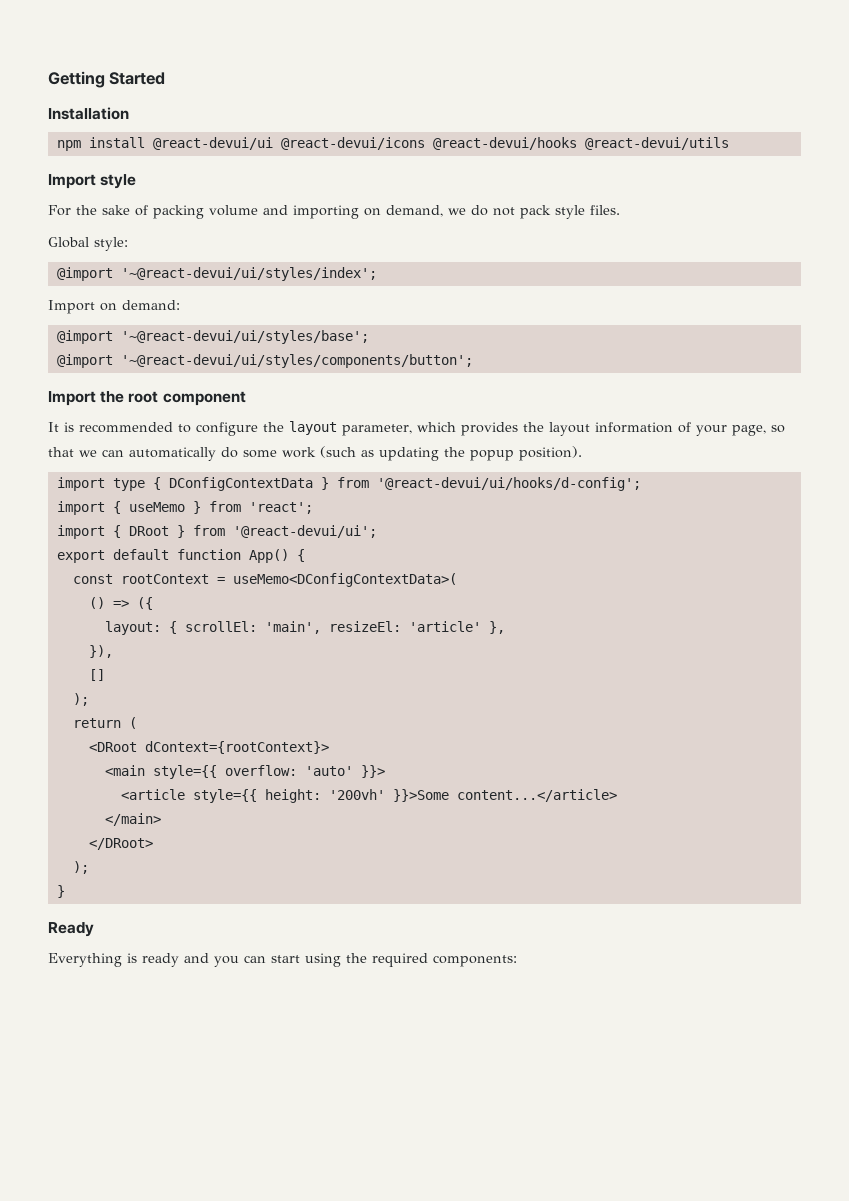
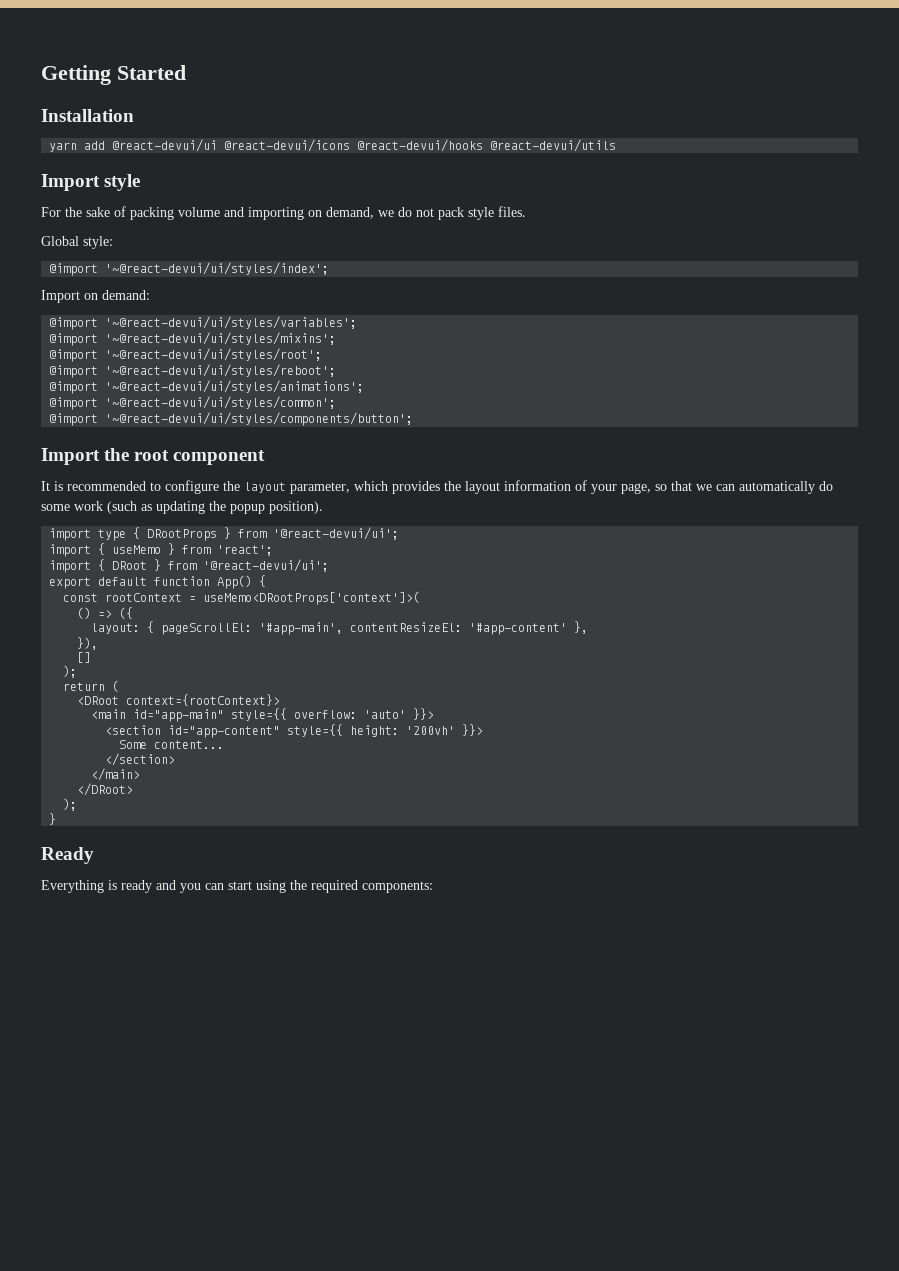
- npm install @react-devui/ui @react-devui/icons @react-devui/hooks @react-devui/utils
+ yarn add @react-devui/ui @react-devui/icons @react-devui/hooks @react-devui/utils
- @import '~@react-devui/ui/styles/base';
+ @import '~@react-devui/ui/styles/variables';
+ @import '~@react-devui/ui/styles/mixins';
+ @import '~@react-devui/ui/styles/root';
+ @import '~@react-devui/ui/styles/reboot';
+ @import '~@react-devui/ui/styles/animations';
+ @import '~@react-devui/ui/styles/common';
- import type { DConfigContextData } from '@react-devui/ui/hooks/d-config';
+ import type { DRootProps } from '@react-devui/ui';
- const rootContext = useMemo<DConfigContextData>(
+ const rootContext = useMemo<DRootProps['context']>(
- layout: { scrollEl: 'main', resizeEl: 'article' },
+ layout: { pageScrollEl: '#app-main', contentResizeEl: '#app-content' },
- <DRoot dContext={rootContext}>
+ <DRoot context={rootContext}>
- <main style={{ overflow: 'auto' }}>
+ <main id="app-main" style={{ overflow: 'auto' }}>
- <article style={{ height: '200vh' }}>Some content...</article>
+ <section id="app-content" style={{ height: '200vh' }}>
+ Some content...
+ </section>

